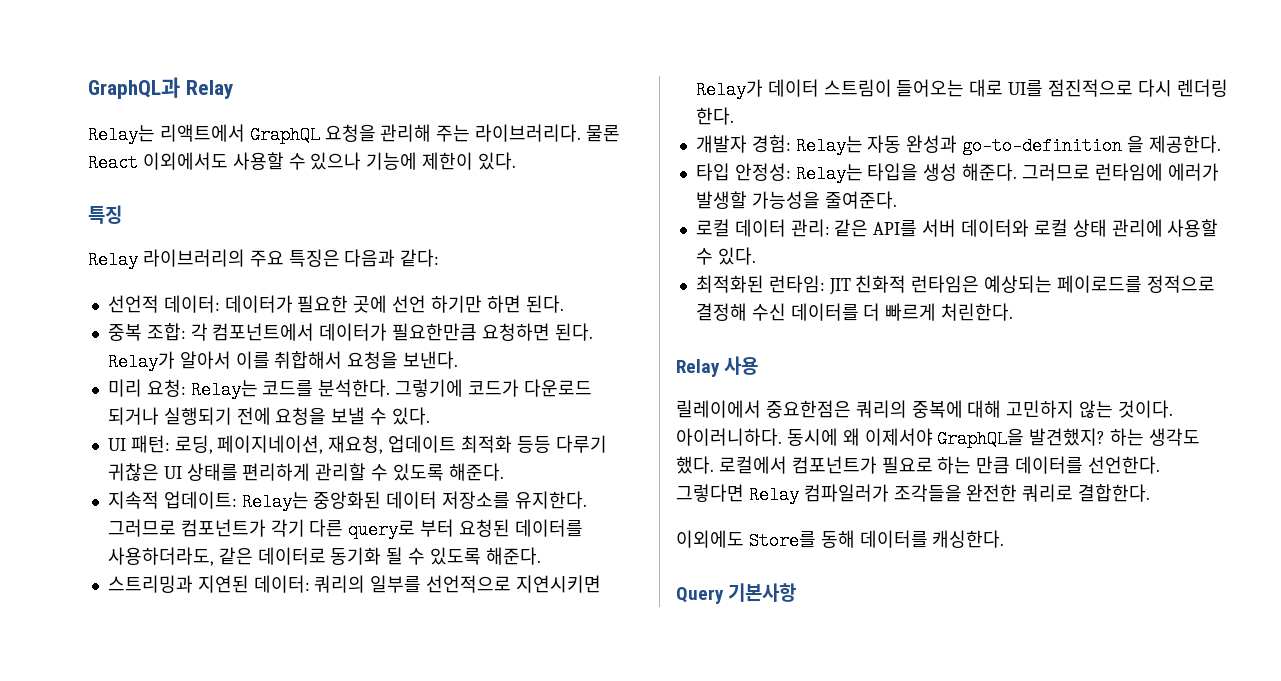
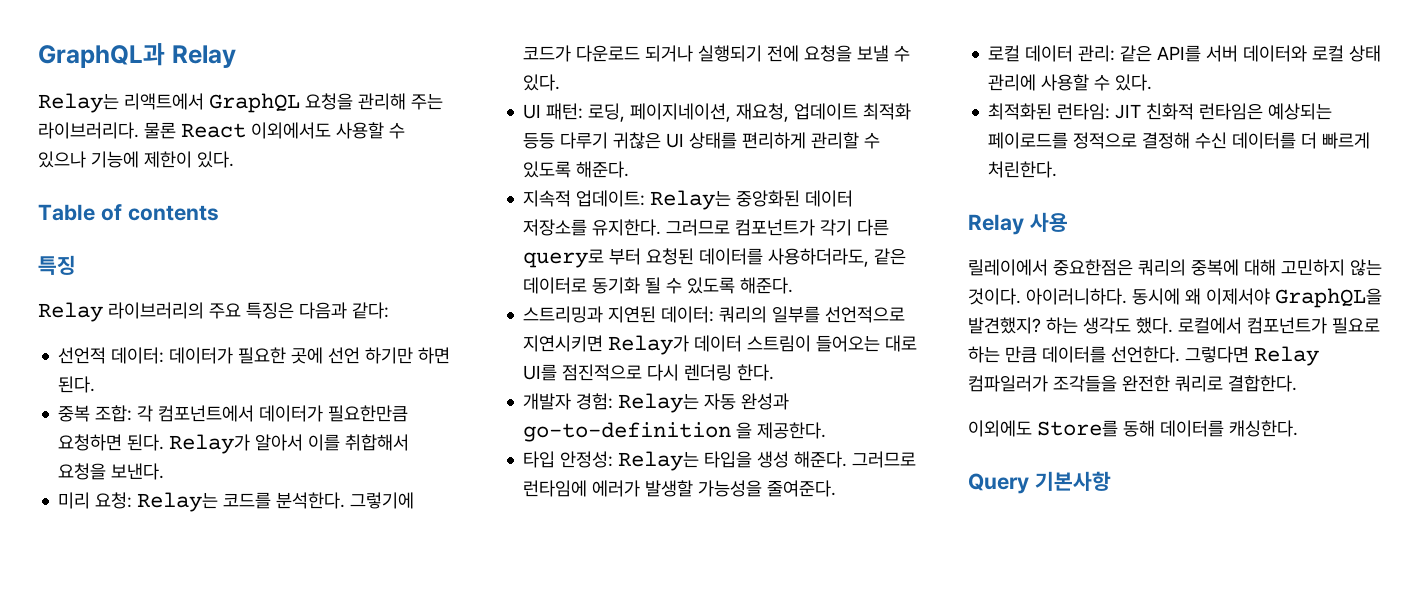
+ Table of contents

